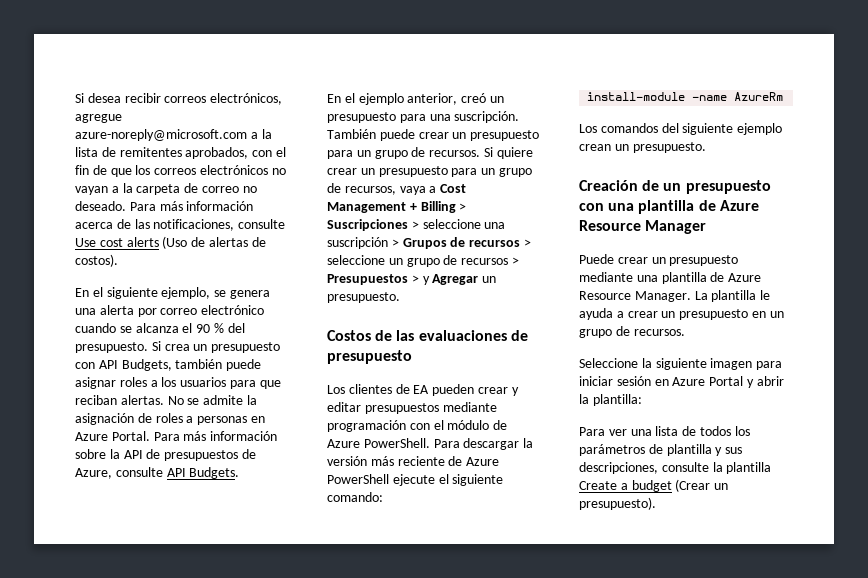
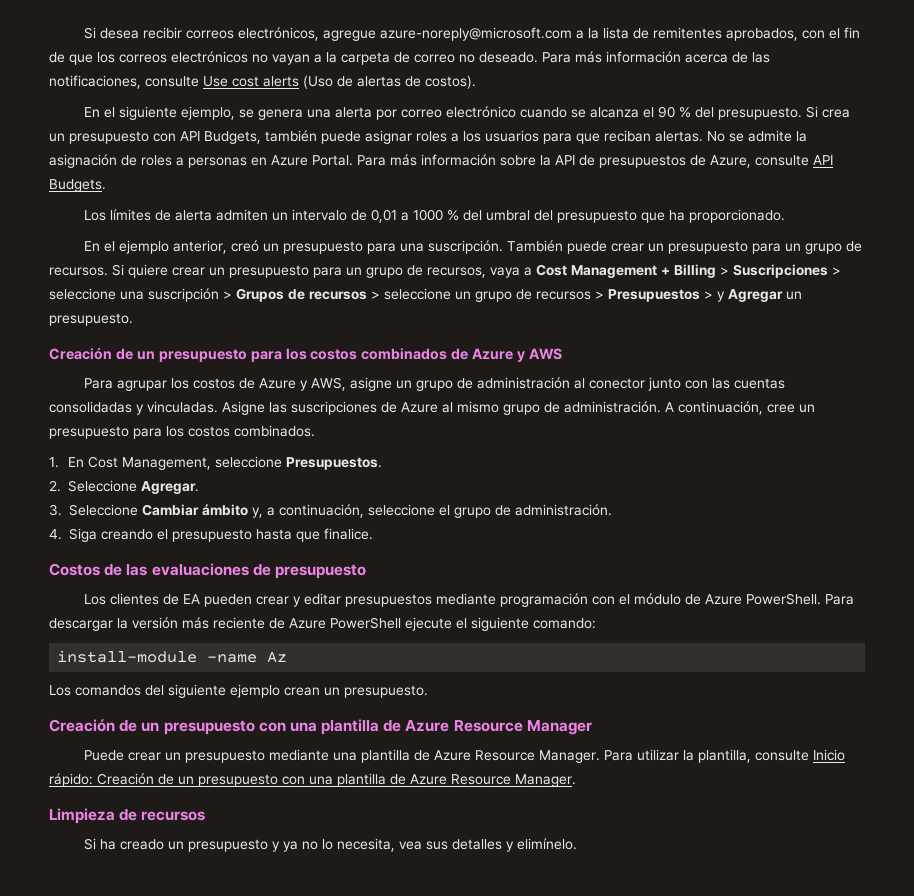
+ Los límites de alerta admiten un intervalo de 0,01 a 1000 % del umbral del presupuesto que ha proporcionado.
+ Creación de un presupuesto para los costos combinados de Azure y AWS
+ Para agrupar los costos de Azure y AWS, asigne un grupo de administración al conector junto con las cuentas consolidadas y vinculadas. Asigne las suscripciones de Azure al mismo grupo de administración. A continuación, cree un presupuesto para los costos combinados.
+ 1. En Cost Management, seleccione Presupuestos.
+ 2. Seleccione Agregar.
+ 3. Seleccione Cambiar ámbito y, a continuación, seleccione el grupo de administración.
+ 4. Siga creando el presupuesto hasta que finalice.
- install-module -name AzureRm
+ install-module -name Az
- La plantilla le ayuda a crear un presupuesto en un grupo de recursos.
- Seleccione la siguiente imagen para iniciar sesión en Azure Portal y abrir la plantilla:
- Para ver una lista de todos los parámetros de plantilla y sus descripciones, consulte la plantilla Create a budget (Crear un presupuesto).
+ Para utilizar la plantilla, consulte Inicio rápido: Creación de un presupuesto con una plantilla de Azure Resource Manager.
+ Limpieza de recursos
+ Si ha creado un presupuesto y ya no lo necesita, vea sus detalles y elimínelo.

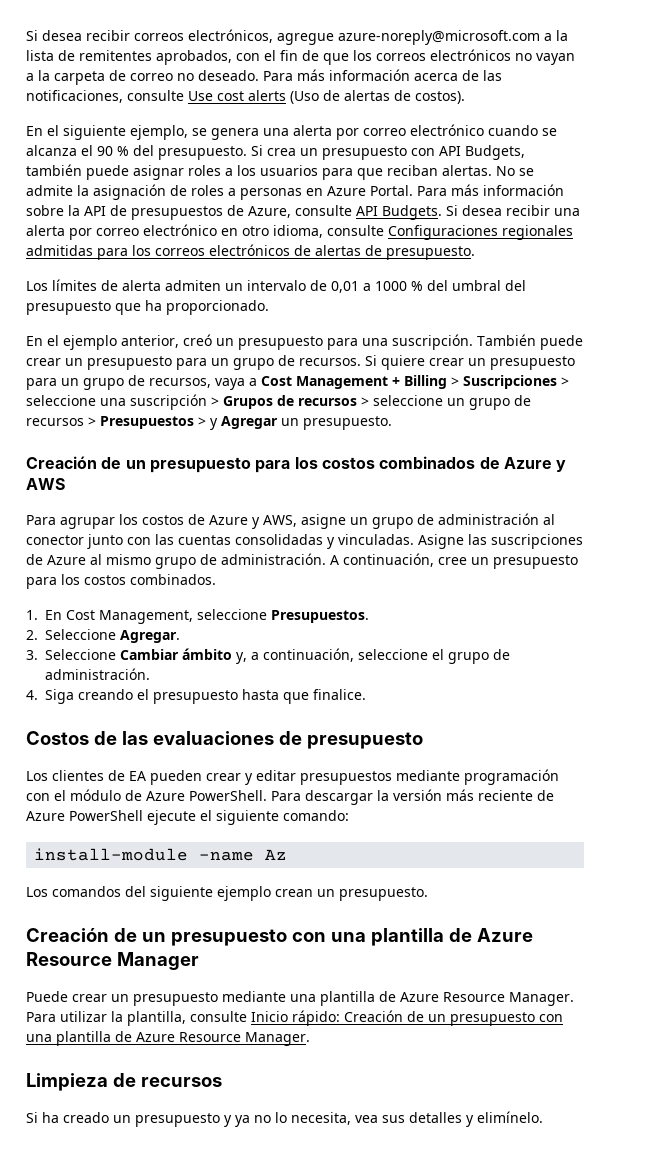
+ Si desea recibir una alerta por correo electrónico en otro idioma, consulte Configuraciones regionales admitidas para los correos electrónicos de alertas de presupuesto.

